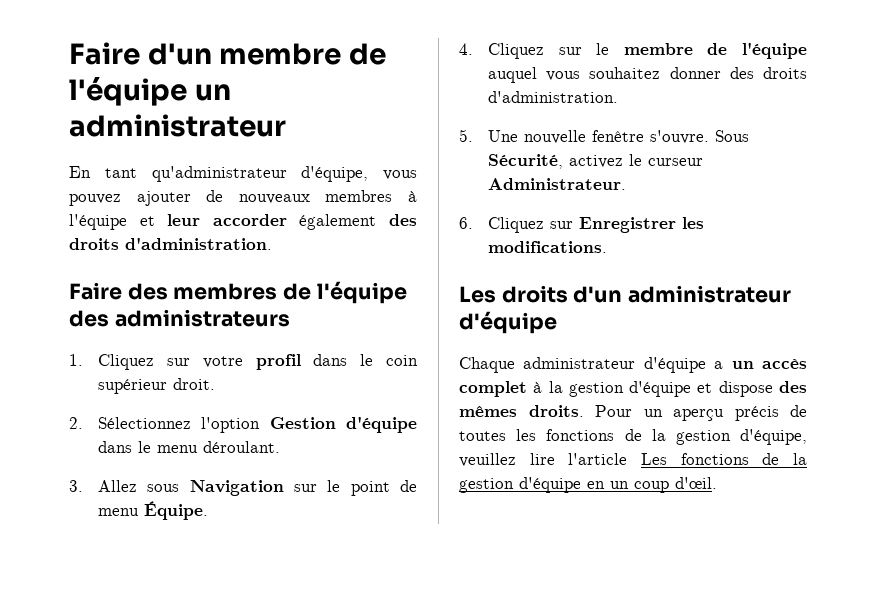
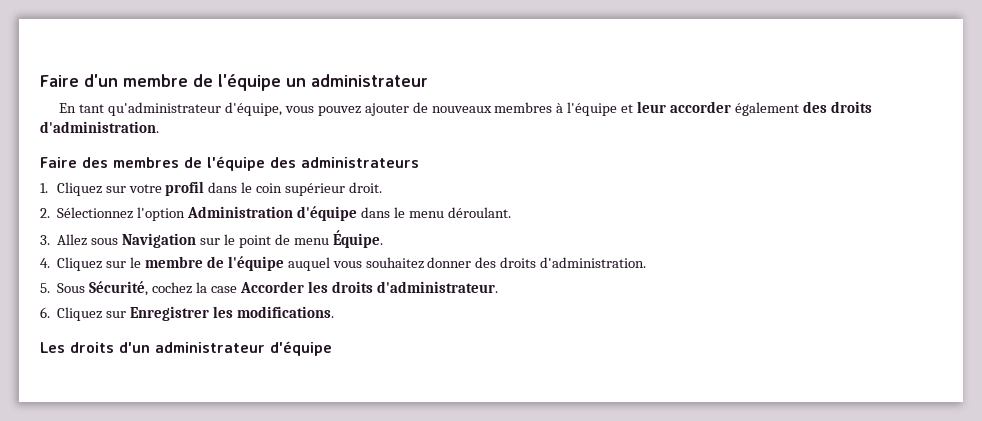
- 2. Sélectionnez l'option Gestion d'équipe dans le menu déroulant.
+ 2. Sélectionnez l'option Administration d'équipe dans le menu déroulant.
- 5. Une nouvelle fenêtre s'ouvre. Sous Sécurité, activez le curseur Administrateur.
+ 5. Sous Sécurité, cochez la case Accorder les droits d'administrateur.
- Chaque administrateur d'équipe a un accès complet à la gestion d'équipe et dispose des mêmes droits. Pour un aperçu précis de toutes les fonctions de la gestion d'équipe, veuillez lire l'article Les fonctions de la gestion d'équipe en un coup d'œil.

